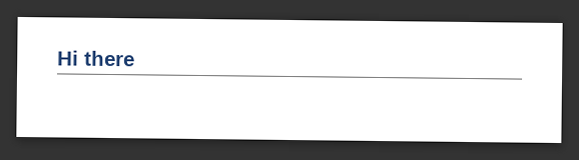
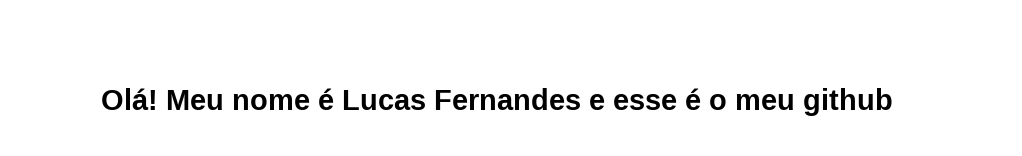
- Hi there
+ Olá! Meu nome é Lucas Fernandes e esse é o meu github

